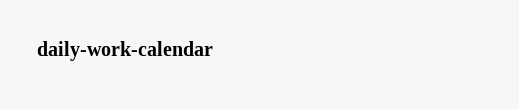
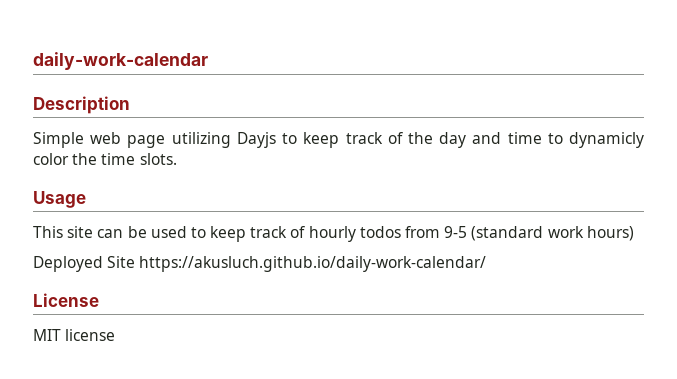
+ Description
+ Simple web page utilizing Dayjs to keep track of the day and time to dynamicly color the time slots.
+ Usage
+ This site can be used to keep track of hourly todos from 9-5 (standard work hours)
+ Deployed Site https://akusluch.github.io/daily-work-calendar/
+ License
+ MIT license

